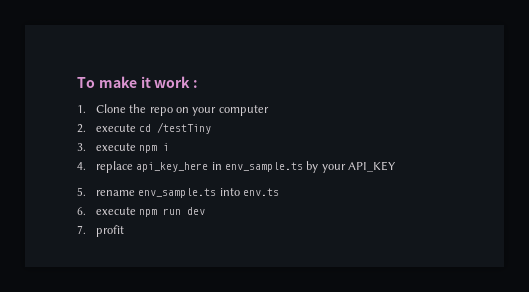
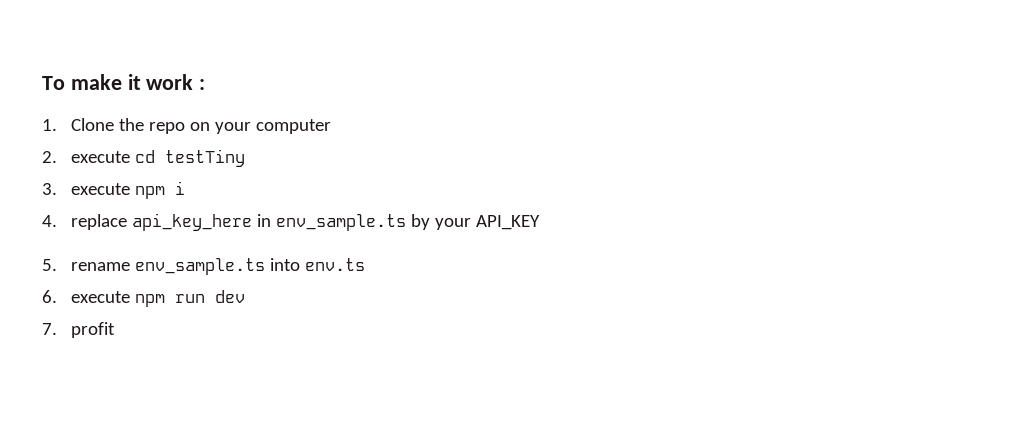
- 2. execute cd /testTiny
+ 2. execute cd testTiny

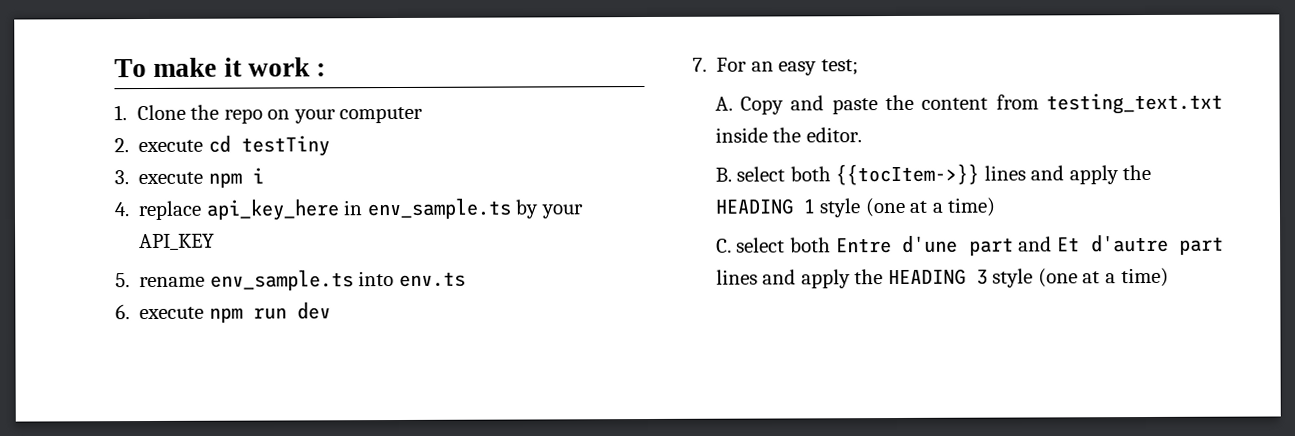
- 7. profit
+ 7. For an easy test;
+ A. Copy and paste the content from testing_text.txt inside the editor.
+ B. select both {{tocItem->}} lines and apply the HEADING 1 style (one at a time)
+ C. select both Entre d'une part and Et d'autre part lines and apply the HEADING 3 style (one at a time)

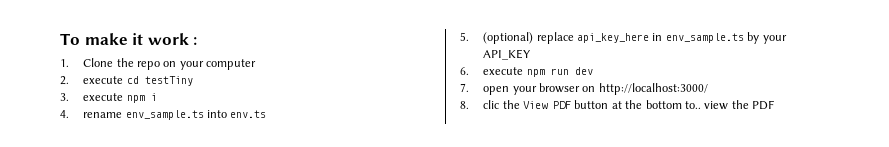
- 4. replace api_key_here in env_sample.ts by your API_KEY
+ 4. rename env_sample.ts into env.ts
+ 5. (optional) replace api_key_here in env_sample.ts by your API_KEY
- 5. rename env_sample.ts into env.ts
- 7. For an easy test;
- A. Copy and paste the content from testing_text.txt inside the editor.
- B. select both {{tocItem->}} lines and apply the HEADING 1 style (one at a time)
- C. select both Entre d'une part and Et d'autre part lines and apply the HEADING 3 style (one at a time)
+ 7. open your browser on http://localhost:3000/
+ 8. clic the View PDF button at the bottom to.. view the PDF

